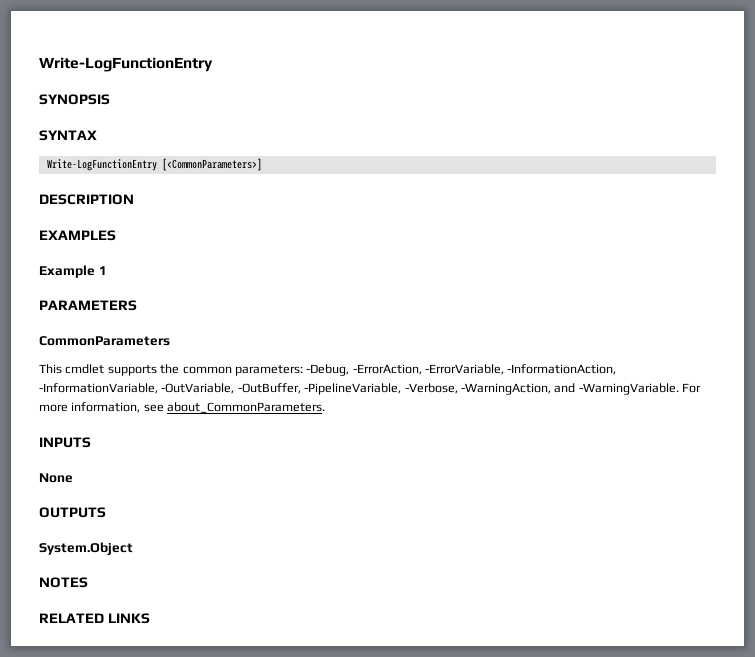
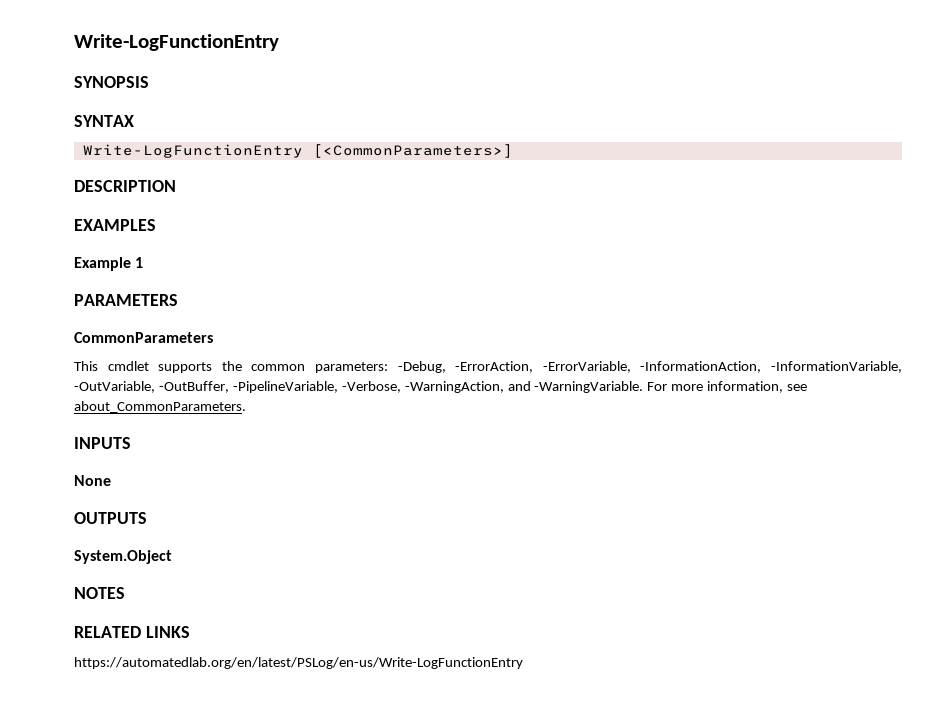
+ https://automatedlab.org/en/latest/PSLog/en-us/Write-LogFunctionEntry

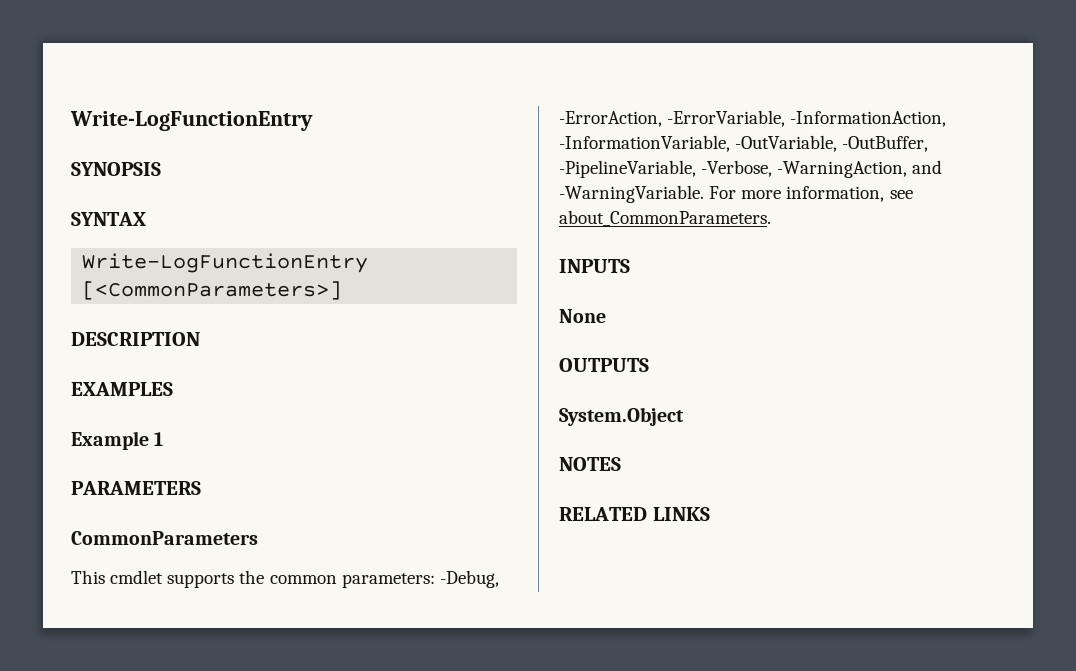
- https://automatedlab.org/en/latest/PSLog/en-us/Write-LogFunctionEntry

